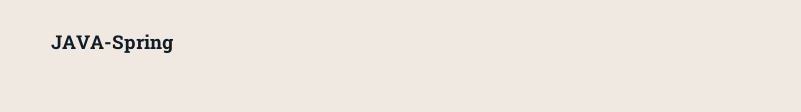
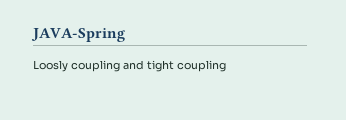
+ Loosly coupling and tight coupling

